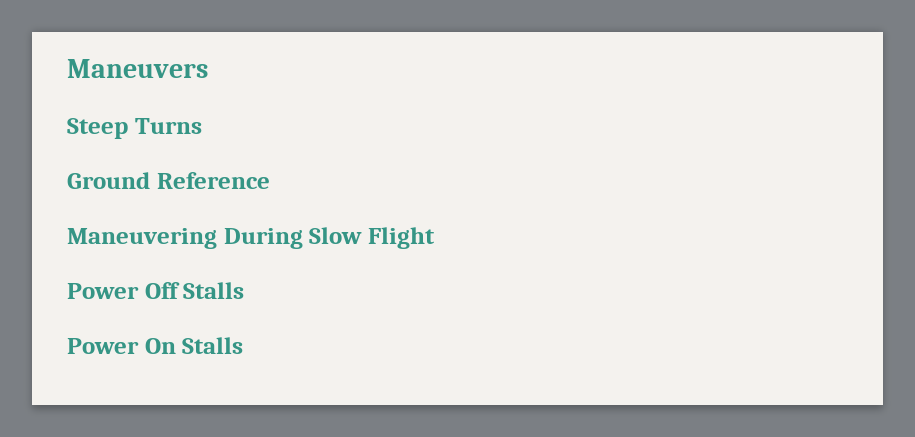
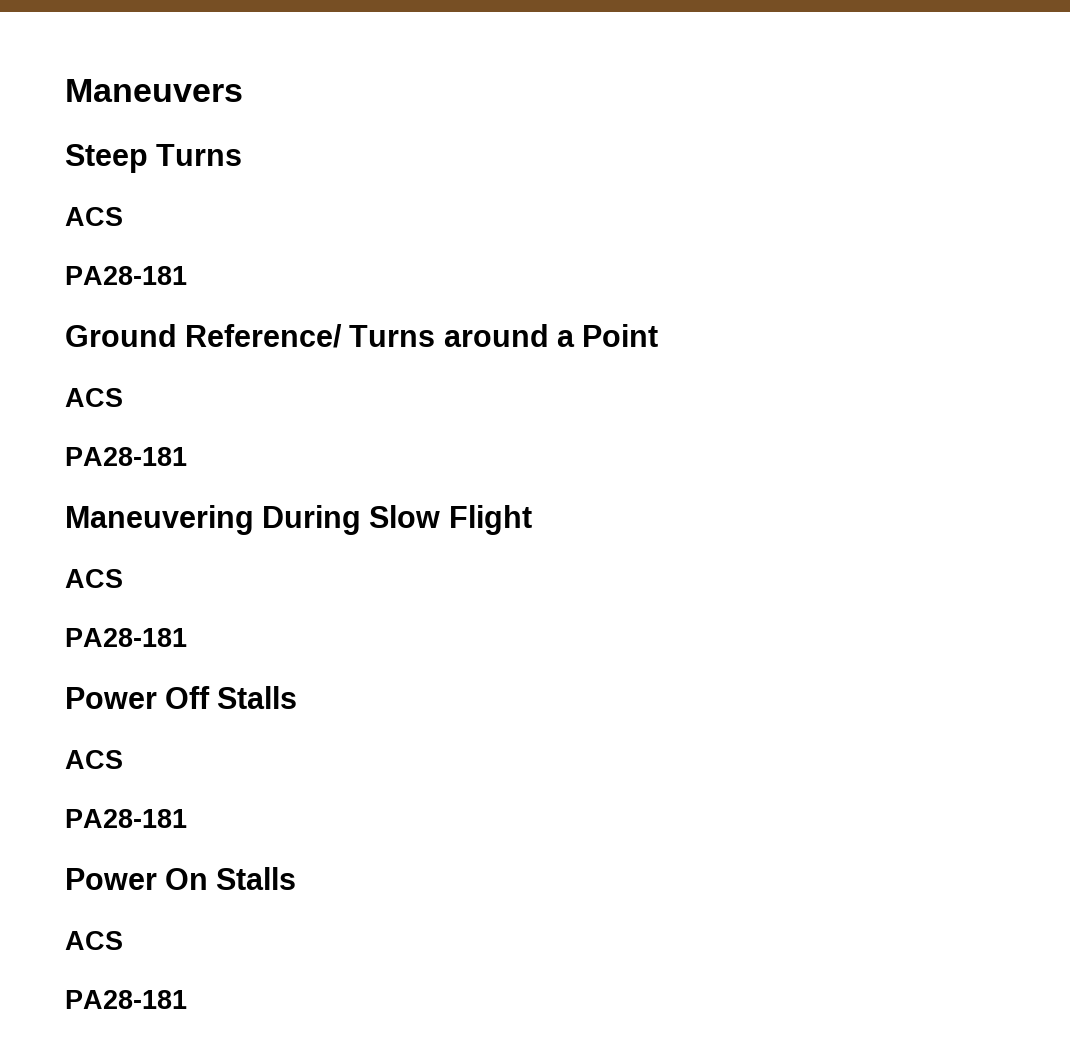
  Steep Turns
+ ACS
+ PA28-181
- Ground Reference
+ Ground Reference/ Turns around a Point
+ ACS
+ PA28-181
  Maneuvering During Slow Flight
+ ACS
+ PA28-181
  Power Off Stalls
+ ACS
+ PA28-181
  Power On Stalls
+ ACS
+ PA28-181

